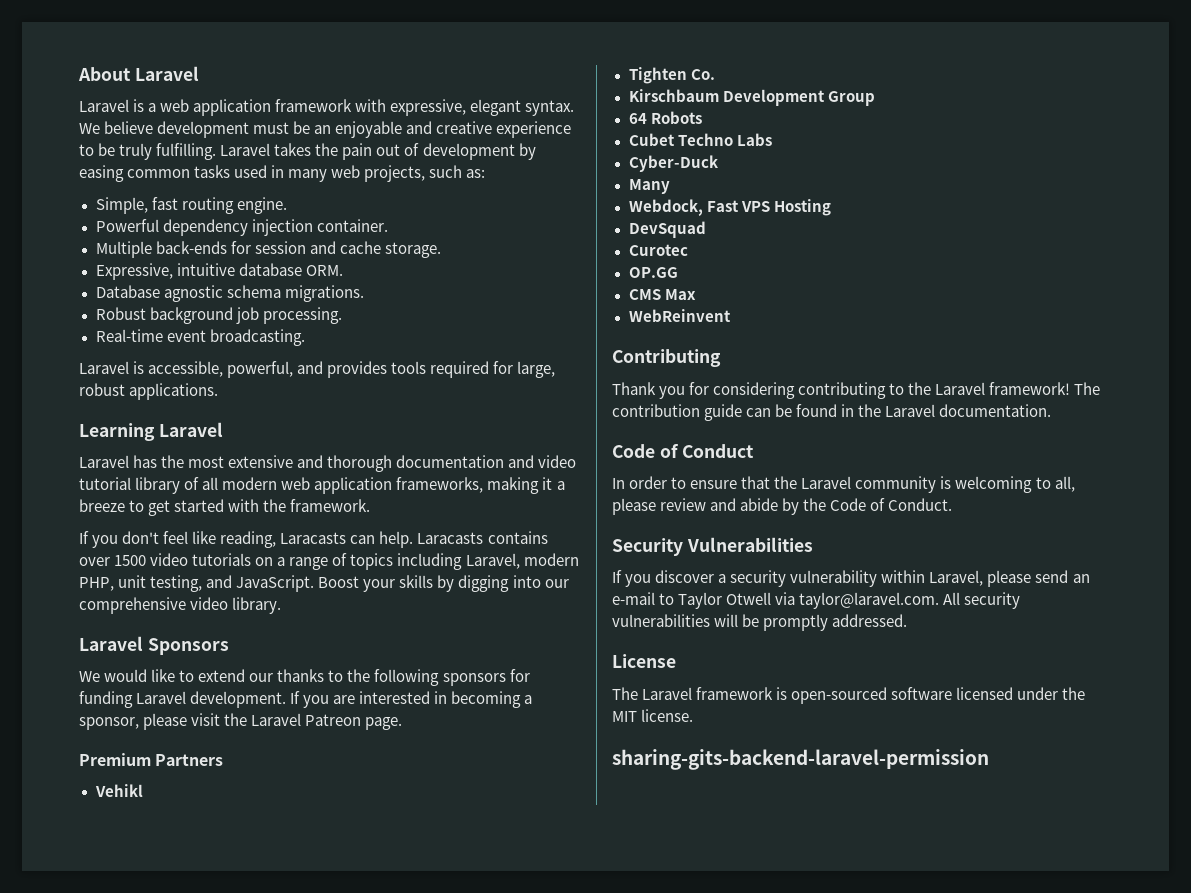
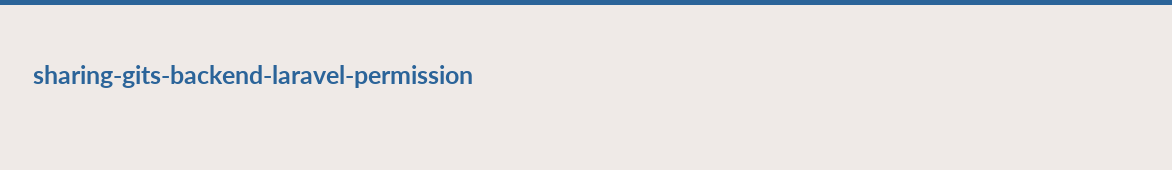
- About Laravel
- Laravel is a web application framework with expressive, elegant syntax. We believe development must be an enjoyable and creative experience to be truly fulfilling. Laravel takes the pain out of development by easing common tasks used in many web projects, such as:
- Simple, fast routing engine.
- Powerful dependency injection container.
- Multiple back-ends for session and cache storage.
- Expressive, intuitive database ORM.
- Database agnostic schema migrations.
- Robust background job processing.
- Real-time event broadcasting.
- Laravel is accessible, powerful, and provides tools required for large, robust applications.
- Learning Laravel
- Laravel has the most extensive and thorough documentation and video tutorial library of all modern web application frameworks, making it a breeze to get started with the framework.
- If you don't feel like reading, Laracasts can help. Laracasts contains over 1500 video tutorials on a range of topics including Laravel, modern PHP, unit testing, and JavaScript. Boost your skills by digging into our comprehensive video library.
- Laravel Sponsors
- We would like to extend our thanks to the following sponsors for funding Laravel development. If you are interested in becoming a sponsor, please visit the Laravel Patreon page.
- Premium Partners
- Vehikl
- Tighten Co.
- Kirschbaum Development Group
- 64 Robots
- Cubet Techno Labs
- Cyber-Duck
- Many
- Webdock, Fast VPS Hosting
- DevSquad
- Curotec
- OP.GG
- CMS Max
- WebReinvent
- Contributing
- Thank you for considering contributing to the Laravel framework! The contribution guide can be found in the Laravel documentation.
- Code of Conduct
- In order to ensure that the Laravel community is welcoming to all, please review and abide by the Code of Conduct.
- Security Vulnerabilities
- If you discover a security vulnerability within Laravel, please send an e-mail to Taylor Otwell via taylor@laravel.com. All security vulnerabilities will be promptly addressed.
- License
- The Laravel framework is open-sourced software licensed under the MIT license.

